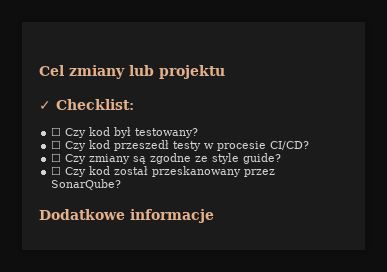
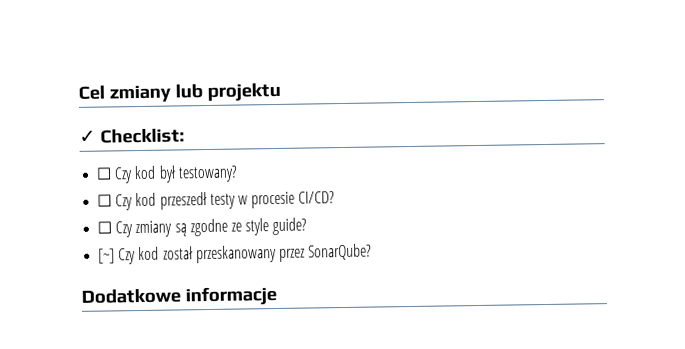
- ☐ Czy kod został przeskanowany przez SonarQube?
+ [~] Czy kod został przeskanowany przez SonarQube?

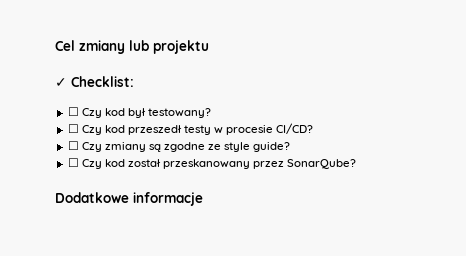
- [~] Czy kod został przeskanowany przez SonarQube?
+ ☐ Czy kod został przeskanowany przez SonarQube?

